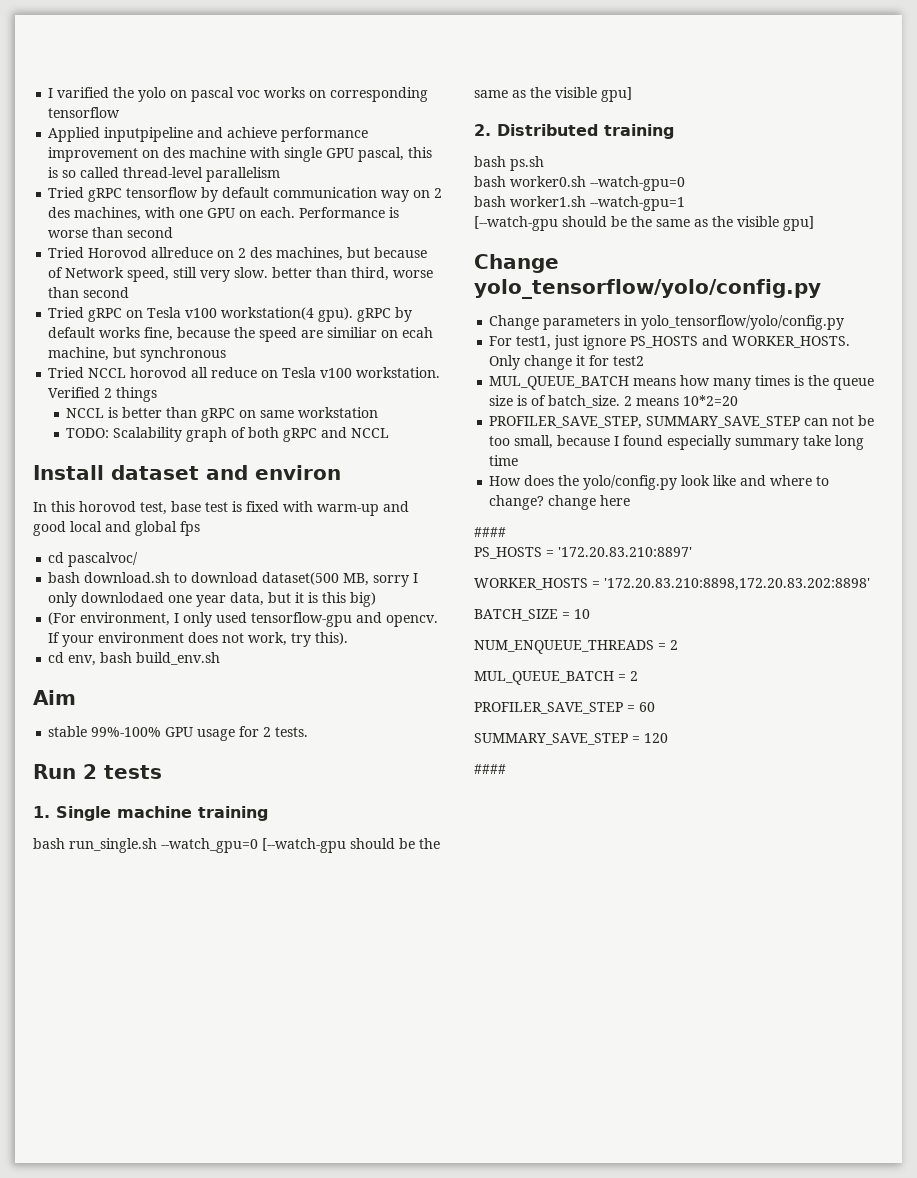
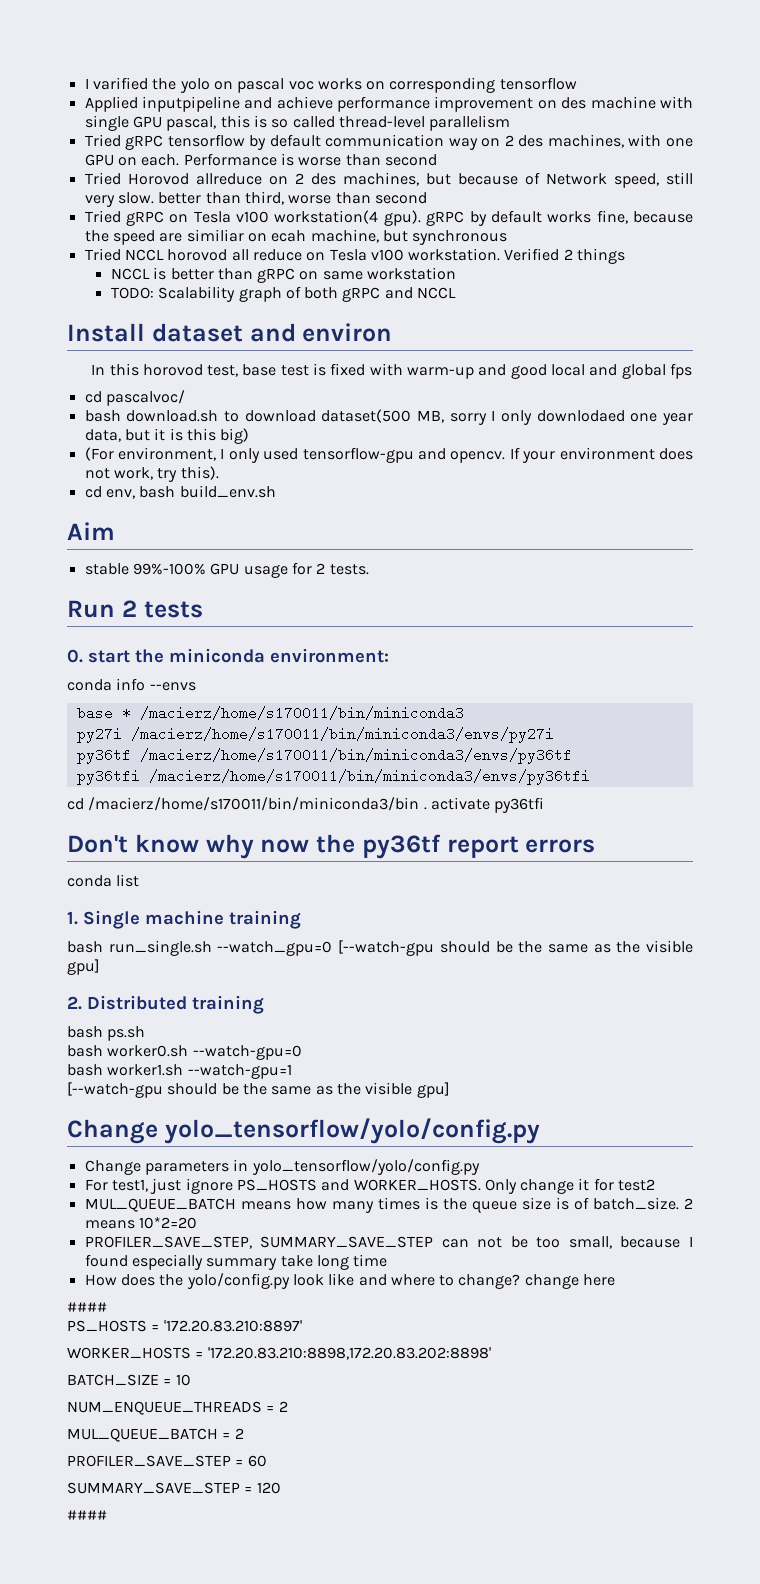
+ 0. start the miniconda environment:
+ conda info --envs
+ base * /macierz/home/s170011/bin/miniconda3
+ py27i /macierz/home/s170011/bin/miniconda3/envs/py27i
+ py36tf /macierz/home/s170011/bin/miniconda3/envs/py36tf
+ py36tfi /macierz/home/s170011/bin/miniconda3/envs/py36tfi
+ cd /macierz/home/s170011/bin/miniconda3/bin . activate py36tfi
+ Don't know why now the py36tf report errors
+ conda list

